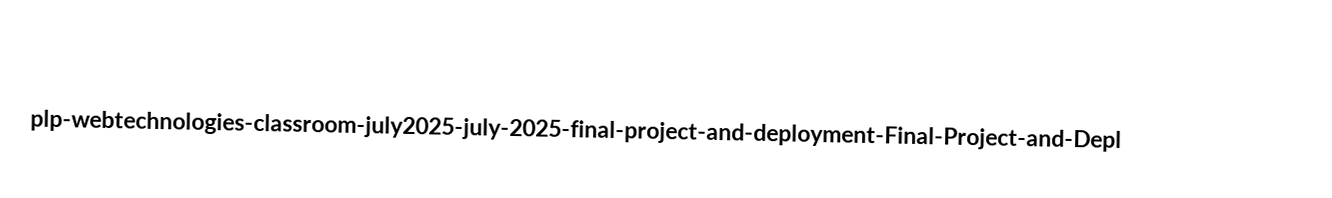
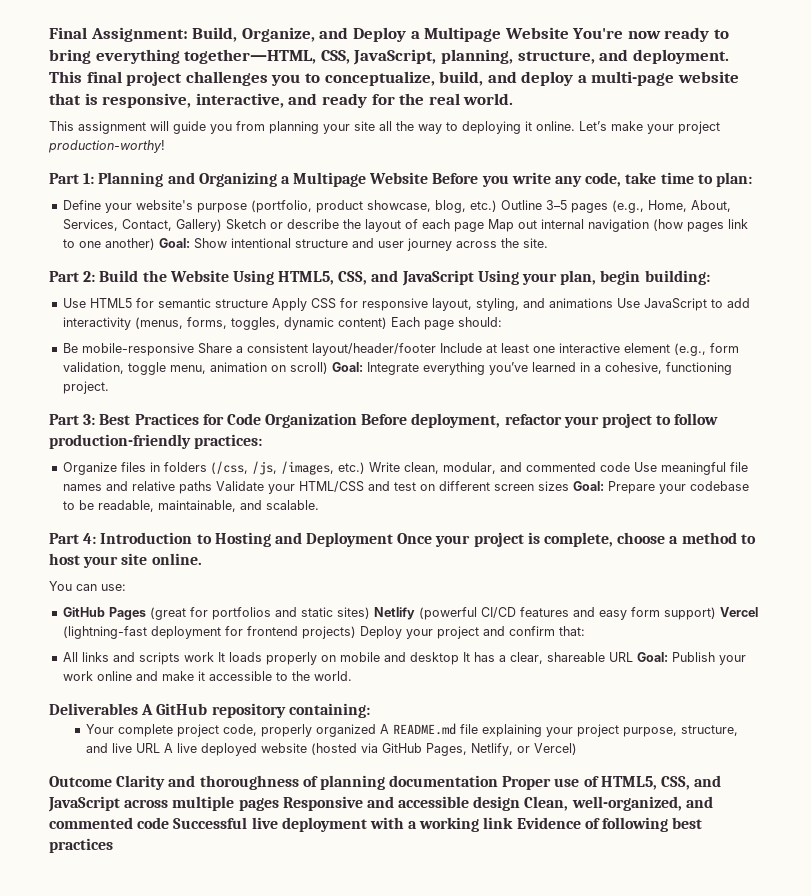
- plp-webtechnologies-classroom-july2025-july-2025-final-project-and-deployment-Final-Project-and-Depl
+ Final Assignment: Build, Organize, and Deploy a Multipage Website You're now ready to bring everything together—HTML, CSS, JavaScript, planning, structure, and deployment. This final project challenges you to conceptualize, build, and deploy a multi-page website that is responsive, interactive, and ready for the real world.
+ This assignment will guide you from planning your site all the way to deploying it online. Let’s make your project production-worthy!
+ Part 1: Planning and Organizing a Multipage Website Before you write any code, take time to plan:
+ Define your website's purpose (portfolio, product showcase, blog, etc.) Outline 3–5 pages (e.g., Home, About, Services, Contact, Gallery) Sketch or describe the layout of each page Map out internal navigation (how pages link to one another) Goal: Show intentional structure and user journey across the site.
+ Part 2: Build the Website Using HTML5, CSS, and JavaScript Using your plan, begin building:
+ Use HTML5 for semantic structure Apply CSS for responsive layout, styling, and animations Use JavaScript to add interactivity (menus, forms, toggles, dynamic content) Each page should:
+ Be mobile-responsive Share a consistent layout/header/footer Include at least one interactive element (e.g., form validation, toggle menu, animation on scroll) Goal: Integrate everything you’ve learned in a cohesive, functioning project.
+ Part 3: Best Practices for Code Organization Before deployment, refactor your project to follow production-friendly practices:
+ Organize files in folders (/css, /js, /images, etc.) Write clean, modular, and commented code Use meaningful file names and relative paths Validate your HTML/CSS and test on different screen sizes Goal: Prepare your codebase to be readable, maintainable, and scalable.
+ Part 4: Introduction to Hosting and Deployment Once your project is complete, choose a method to host your site online.
+ You can use:
+ GitHub Pages (great for portfolios and static sites) Netlify (powerful CI/CD features and easy form support) Vercel (lightning-fast deployment for frontend projects) Deploy your project and confirm that:
+ All links and scripts work It loads properly on mobile and desktop It has a clear, shareable URL Goal: Publish your work online and make it accessible to the world.
+ Deliverables A GitHub repository containing:
+ Your complete project code, properly organized A README.md file explaining your project purpose, structure, and live URL A live deployed website (hosted via GitHub Pages, Netlify, or Vercel)
+ Outcome Clarity and thoroughness of planning documentation Proper use of HTML5, CSS, and JavaScript across multiple pages Responsive and accessible design Clean, well-organized, and commented code Successful live deployment with a working link Evidence of following best practices

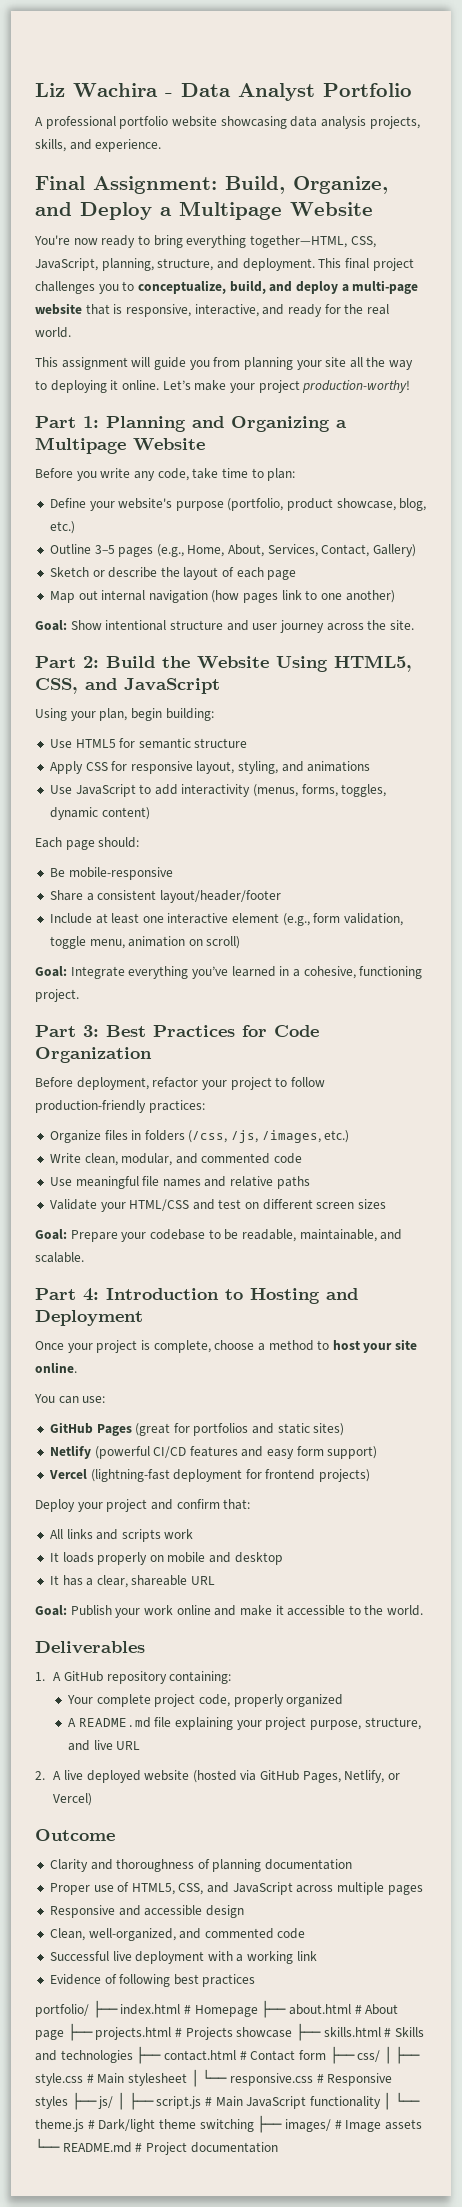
+ Liz Wachira - Data Analyst Portfolio
+ A professional portfolio website showcasing data analysis projects, skills, and experience.
- Final Assignment: Build, Organize, and Deploy a Multipage Website You're now ready to bring everything together—HTML, CSS, JavaScript, planning, structure, and deployment.
+ Final Assignment: Build, Organize, and Deploy a Multipage Website
+ You're now ready to bring everything together—HTML, CSS, JavaScript, planning, structure, and deployment.
- Part 1: Planning and Organizing a Multipage Website Before you write any code, take time to plan:
+ Part 1: Planning and Organizing a Multipage Website
+ Before you write any code, take time to plan:
- Define your website's purpose (portfolio, product showcase, blog, etc.) Outline 3–5 pages (e.g., Home, About, Services, Contact, Gallery) Sketch or describe the layout of each page Map out internal navigation (how pages link to one another) Goal: Show intentional structure and user journey across the site.
+ Define your website's purpose (portfolio, product showcase, blog, etc.)
+ Outline 3–5 pages (e.g., Home, About, Services, Contact, Gallery)
+ Sketch or describe the layout of each page
+ Map out internal navigation (how pages link to one another)
+ Goal: Show intentional structure and user journey across the site.
- Part 2: Build the Website Using HTML5, CSS, and JavaScript Using your plan, begin building:
+ Part 2: Build the Website Using HTML5, CSS, and JavaScript
+ Using your plan, begin building:
- Use HTML5 for semantic structure Apply CSS for responsive layout, styling, and animations Use JavaScript to add interactivity (menus, forms, toggles, dynamic content) Each page should:
+ Use HTML5 for semantic structure
+ Apply CSS for responsive layout, styling, and animations
+ Use JavaScript to add interactivity (menus, forms, toggles, dynamic content)
+ Each page should:
- Be mobile-responsive Share a consistent layout/header/footer Include at least one interactive element (e.g., form validation, toggle menu, animation on scroll) Goal: Integrate everything you’ve learned in a cohesive, functioning project.
+ Be mobile-responsive
+ Share a consistent layout/header/footer
+ Include at least one interactive element (e.g., form validation, toggle menu, animation on scroll)
+ Goal: Integrate everything you’ve learned in a cohesive, functioning project.
- Part 3: Best Practices for Code Organization Before deployment, refactor your project to follow production-friendly practices:
+ Part 3: Best Practices for Code Organization
+ Before deployment, refactor your project to follow production-friendly practices:
- Organize files in folders (/css, /js, /images, etc.) Write clean, modular, and commented code Use meaningful file names and relative paths Validate your HTML/CSS and test on different screen sizes Goal: Prepare your codebase to be readable, maintainable, and scalable.
+ Organize files in folders (/css, /js, /images, etc.)
+ Write clean, modular, and commented code
+ Use meaningful file names and relative paths
+ Validate your HTML/CSS and test on different screen sizes
+ Goal: Prepare your codebase to be readable, maintainable, and scalable.
- Part 4: Introduction to Hosting and Deployment Once your project is complete, choose a method to host your site online.
+ Part 4: Introduction to Hosting and Deployment
+ Once your project is complete, choose a method to host your site online.
- GitHub Pages (great for portfolios and static sites) Netlify (powerful CI/CD features and easy form support) Vercel (lightning-fast deployment for frontend projects) Deploy your project and confirm that:
+ GitHub Pages (great for portfolios and static sites)
+ Netlify (powerful CI/CD features and easy form support)
+ Vercel (lightning-fast deployment for frontend projects)
+ Deploy your project and confirm that:
- All links and scripts work It loads properly on mobile and desktop It has a clear, shareable URL Goal: Publish your work online and make it accessible to the world.
+ All links and scripts work
+ It loads properly on mobile and desktop
+ It has a clear, shareable URL
+ Goal: Publish your work online and make it accessible to the world.
- Deliverables A GitHub repository containing:
+ Deliverables
+ 1. A GitHub repository containing:
- Your complete project code, properly organized A README.md file explaining your project purpose, structure, and live URL A live deployed website (hosted via GitHub Pages, Netlify, or Vercel)
+ Your complete project code, properly organized
+ A README.md file explaining your project purpose, structure, and live URL
+ 2. A live deployed website (hosted via GitHub Pages, Netlify, or Vercel)
- Outcome Clarity and thoroughness of planning documentation Proper use of HTML5, CSS, and JavaScript across multiple pages Responsive and accessible design Clean, well-organized, and commented code Successful live deployment with a working link Evidence of following best practices
+ Outcome
+ Clarity and thoroughness of planning documentation
+ Proper use of HTML5, CSS, and JavaScript across multiple pages
+ Responsive and accessible design
+ Clean, well-organized, and commented code
+ Successful live deployment with a working link
+ Evidence of following best practices
+ portfolio/ ├── index.html # Homepage ├── about.html # About page ├── projects.html # Projects showcase ├── skills.html # Skills and technologies ├── contact.html # Contact form ├── css/ │ ├── style.css # Main stylesheet │ └── responsive.css # Responsive styles ├── js/ │ ├── script.js # Main JavaScript functionality │ └── theme.js # Dark/light theme switching ├── images/ # Image assets └── README.md # Project documentation

